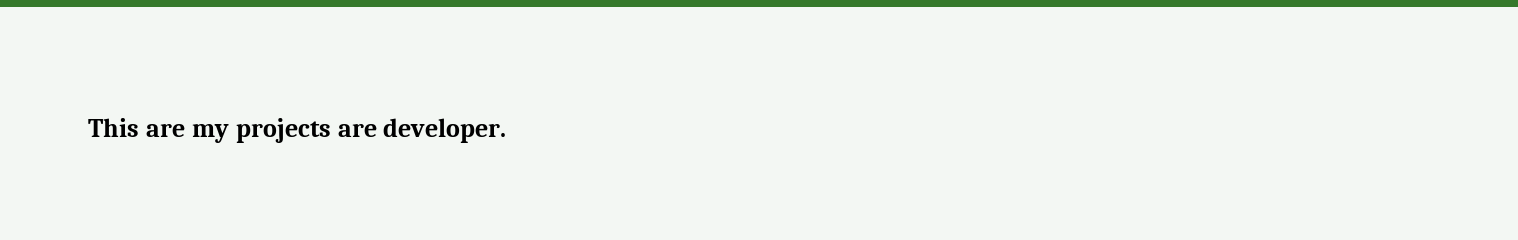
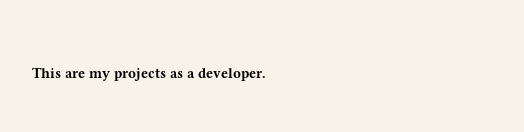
- This are my projects are developer.
+ This are my projects as a developer.

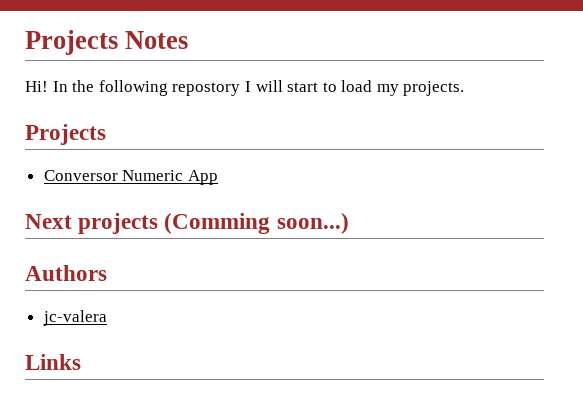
- This are my projects as a developer.
+ Projects Notes
+ Hi! In the following repostory I will start to load my projects.
+ Projects
+ Conversor Numeric App
+ Next projects (Comming soon...)
+ Authors
+ jc-valera
+ Links

